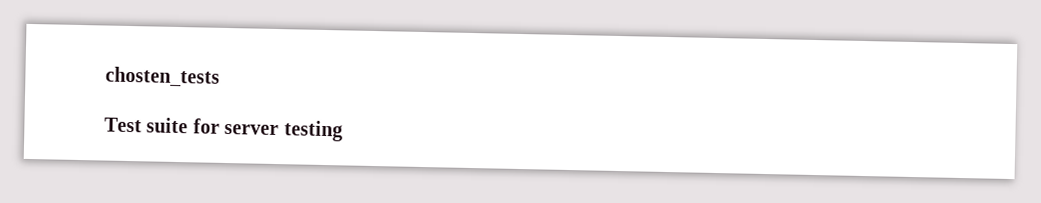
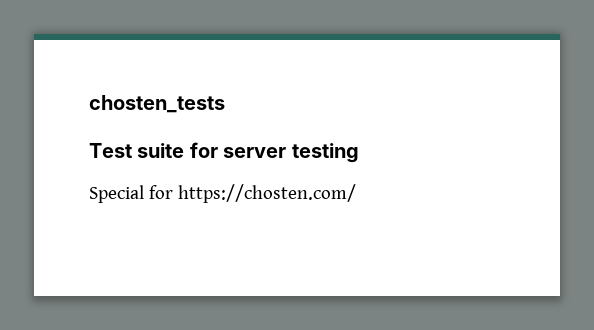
+ Special for https://chosten.com/

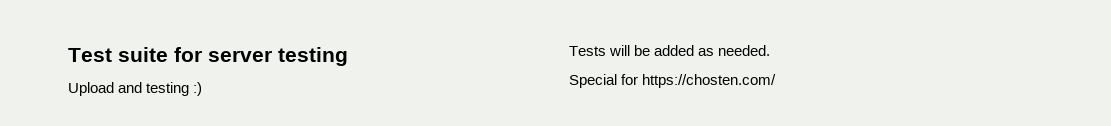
- chosten_tests
+ Upload and testing :)
+ Tests will be added as needed.

